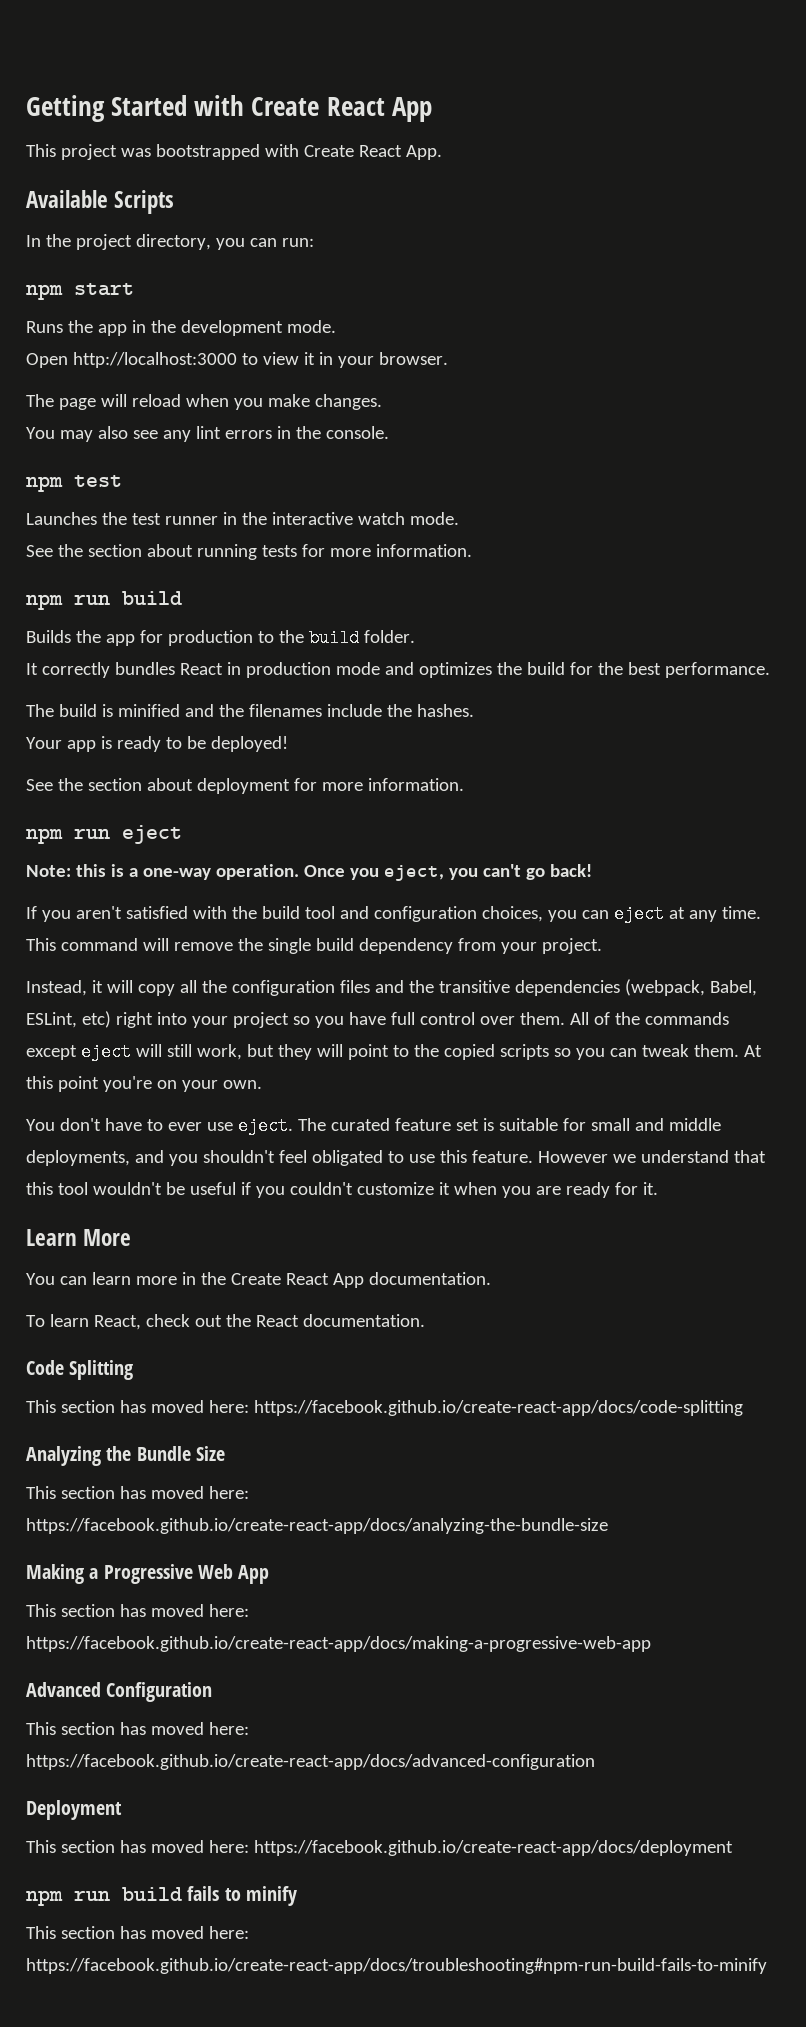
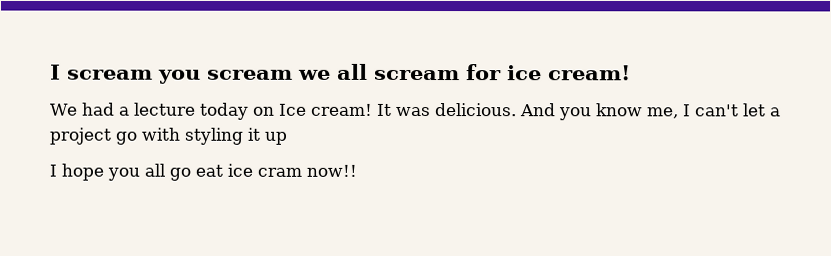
- Getting Started with Create React App
- This project was bootstrapped with Create React App.
- Available Scripts
- In the project directory, you can run:
- npm start
- Runs the app in the development mode.
- Open http://localhost:3000 to view it in your browser.
- The page will reload when you make changes.
- You may also see any lint errors in the console.
- npm test
- Launches the test runner in the interactive watch mode.
- See the section about running tests for more information.
- npm run build
- Builds the app for production to the build folder.
- It correctly bundles React in production mode and optimizes the build for the best performance.
- The build is minified and the filenames include the hashes.
- Your app is ready to be deployed!
- See the section about deployment for more information.
- npm run eject
- Note: this is a one-way operation. Once you eject, you can't go back!
- If you aren't satisfied with the build tool and configuration choices, you can eject at any time. This command will remove the single build dependency from your project.
- Instead, it will copy all the configuration files and the transitive dependencies (webpack, Babel, ESLint, etc) right into your project so you have full control over them. All of the commands except eject will still work, but they will point to the copied scripts so you can tweak them. At this point you're on your own.
- You don't have to ever use eject. The curated feature set is suitable for small and middle deployments, and you shouldn't feel obligated to use this feature. However we understand that this tool wouldn't be useful if you couldn't customize it when you are ready for it.
- Learn More
- You can learn more in the Create React App documentation.
- To learn React, check out the React documentation.
- Code Splitting
- This section has moved here: https://facebook.github.io/create-react-app/docs/code-splitting
- Analyzing the Bundle Size
- This section has moved here: https://facebook.github.io/create-react-app/docs/analyzing-the-bundle-size
- Making a Progressive Web App
- This section has moved here: https://facebook.github.io/create-react-app/docs/making-a-progressive-web-app
- Advanced Configuration
- This section has moved here: https://facebook.github.io/create-react-app/docs/advanced-configuration
- Deployment
- This section has moved here: https://facebook.github.io/create-react-app/docs/deployment
- npm run build fails to minify
- This section has moved here: https://facebook.github.io/create-react-app/docs/troubleshooting#npm-run-build-fails-to-minify
+ I scream you scream we all scream for ice cream!
+ We had a lecture today on Ice cream! It was delicious. And you know me, I can't let a project go with styling it up
+ I hope you all go eat ice cram now!!

